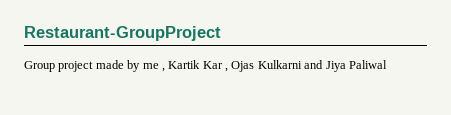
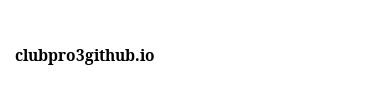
- Restaurant-GroupProject
- Group project made by me , Kartik Kar , Ojas Kulkarni and Jiya Paliwal
+ clubpro3github.io

